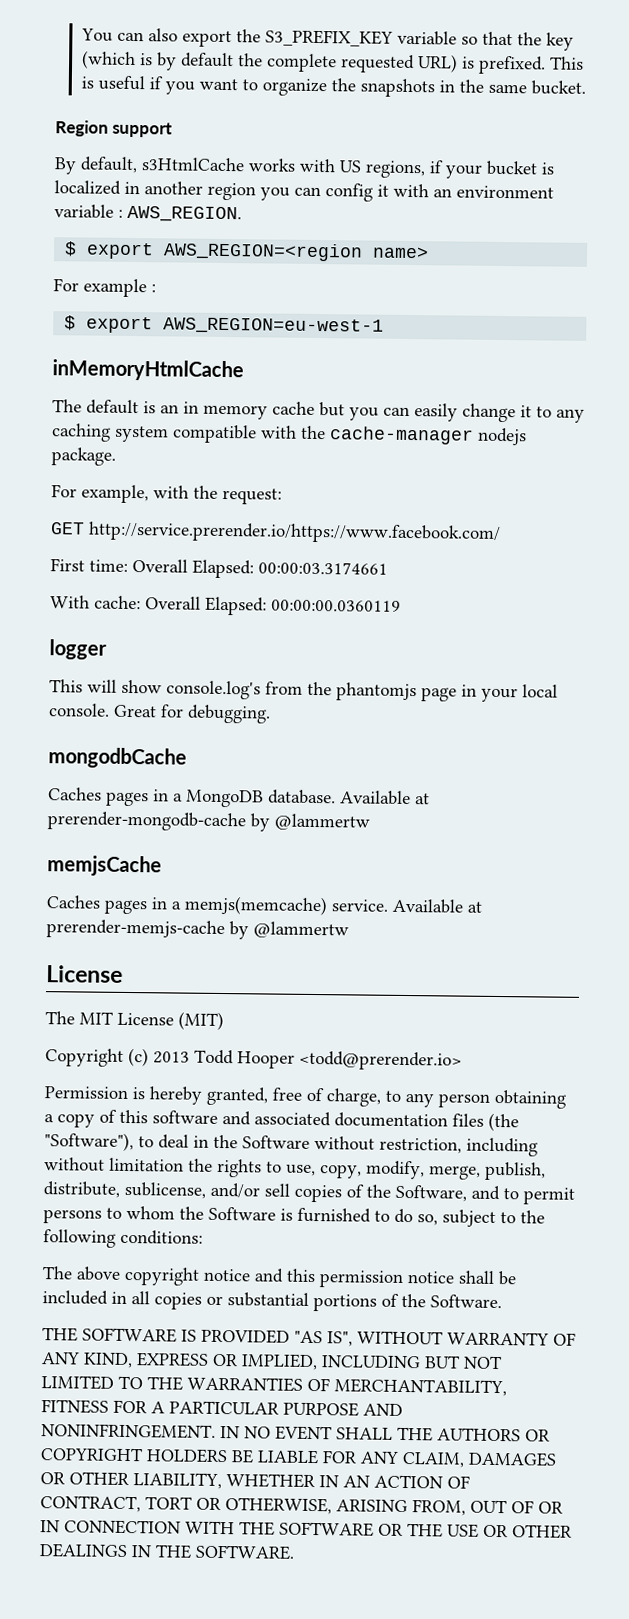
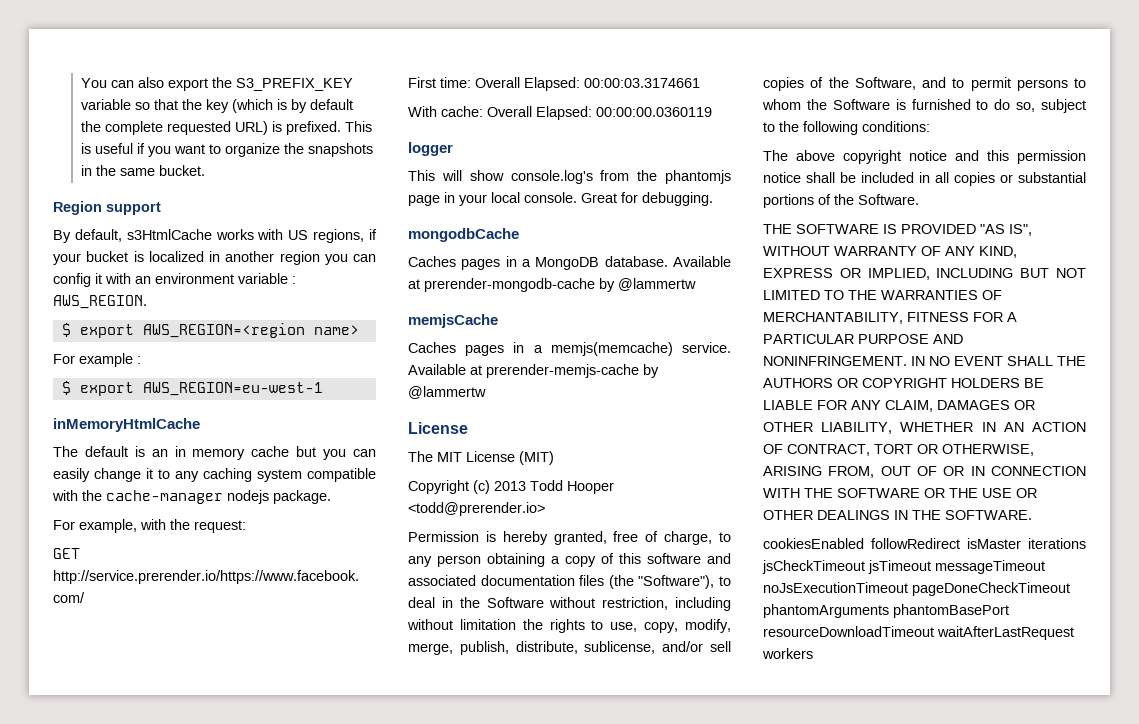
+ cookiesEnabled followRedirect isMaster iterations jsCheckTimeout jsTimeout messageTimeout noJsExecutionTimeout pageDoneCheckTimeout phantomArguments phantomBasePort resourceDownloadTimeout waitAfterLastRequest workers

